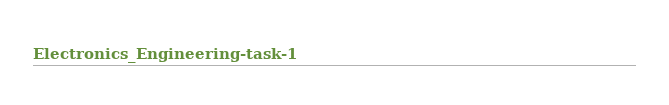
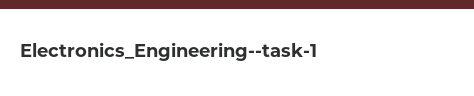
- Electronics_Engineering-task-1
+ Electronics_Engineering--task-1

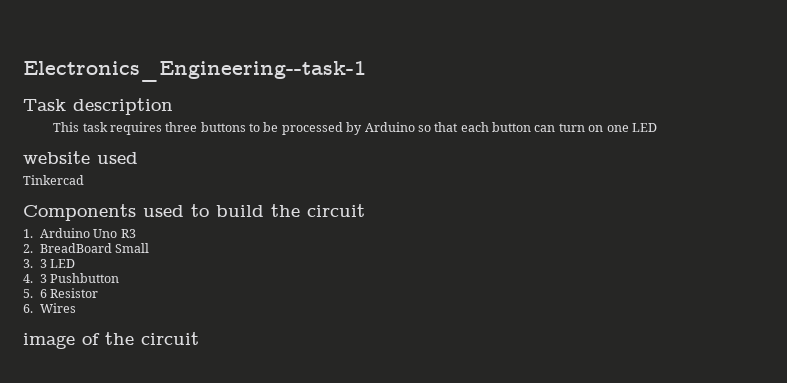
+ Task description
+ This task requires three buttons to be processed by Arduino so that each button can turn on one LED
+ website used
+ Tinkercad
+ Components used to build the circuit
+ 1. Arduino Uno R3
+ 2. BreadBoard Small
+ 3. 3 LED
+ 4. 3 Pushbutton
+ 5. 6 Resistor
+ 6. Wires
+ image of the circuit

